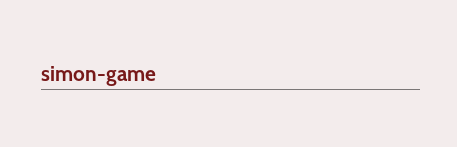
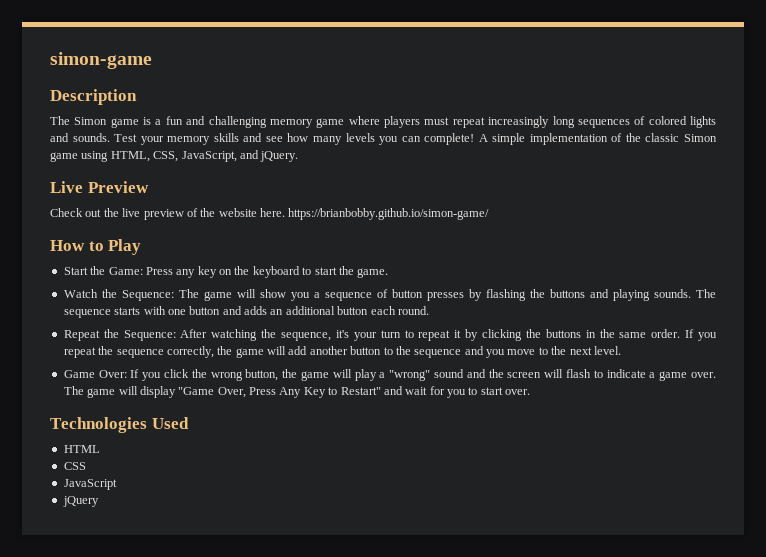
+ Description
+ The Simon game is a fun and challenging memory game where players must repeat increasingly long sequences of colored lights and sounds. Test your memory skills and see how many levels you can complete! A simple implementation of the classic Simon game using HTML, CSS, JavaScript, and jQuery.
+ Live Preview
+ Check out the live preview of the website here. https://brianbobby.github.io/simon-game/
+ How to Play
+ Start the Game: Press any key on the keyboard to start the game.
+ Watch the Sequence: The game will show you a sequence of button presses by flashing the buttons and playing sounds. The sequence starts with one button and adds an additional button each round.
+ Repeat the Sequence: After watching the sequence, it's your turn to repeat it by clicking the buttons in the same order. If you repeat the sequence correctly, the game will add another button to the sequence and you move to the next level.
+ Game Over: If you click the wrong button, the game will play a "wrong" sound and the screen will flash to indicate a game over. The game will display "Game Over, Press Any Key to Restart" and wait for you to start over.
+ Technologies Used
+ HTML
+ CSS
+ JavaScript
+ jQuery

